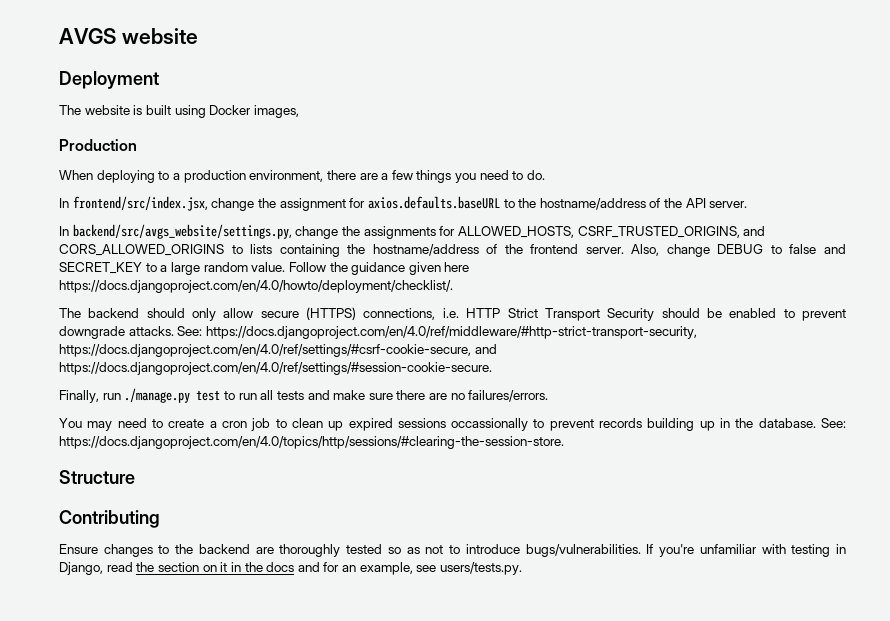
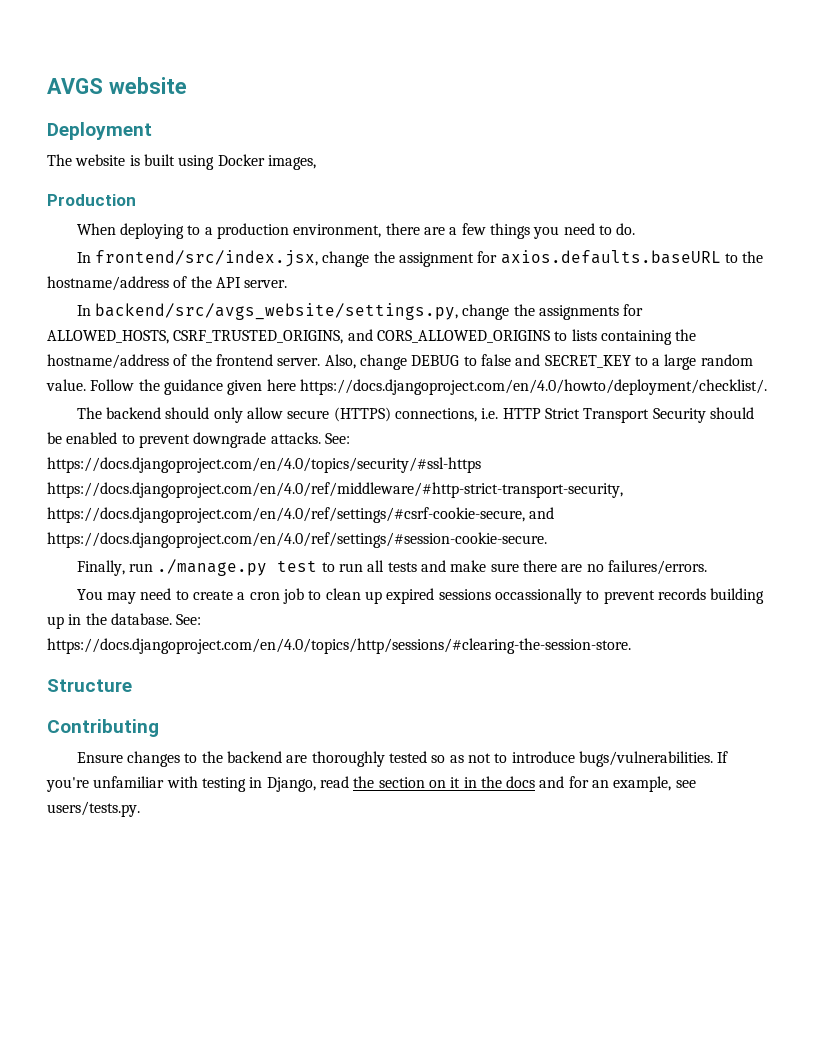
- See: https://docs.djangoproject.com/en/4.0/ref/middleware/#http-strict-transport-security, https://docs.djangoproject.com/en/4.0/ref/settings/#csrf-cookie-secure, and https://docs.djangoproject.com/en/4.0/ref/settings/#session-cookie-secure.
+ See: https://docs.djangoproject.com/en/4.0/topics/security/#ssl-https https://docs.djangoproject.com/en/4.0/ref/middleware/#http-strict-transport-security, https://docs.djangoproject.com/en/4.0/ref/settings/#csrf-cookie-secure, and https://docs.djangoproject.com/en/4.0/ref/settings/#session-cookie-secure.

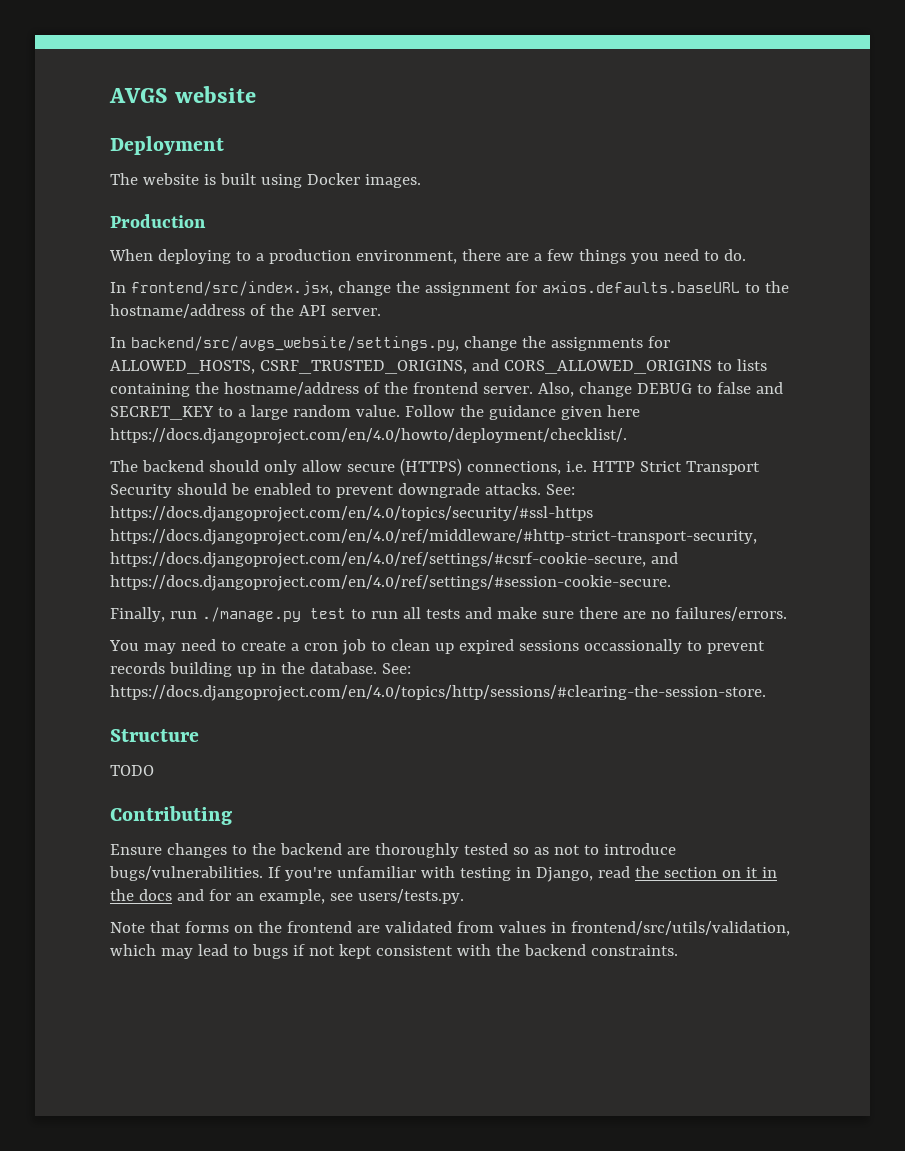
- The website is built using Docker images,
+ The website is built using Docker images.
+ TODO
+ Note that forms on the frontend are validated from values in frontend/src/utils/validation, which may lead to bugs if not kept consistent with the backend constraints.

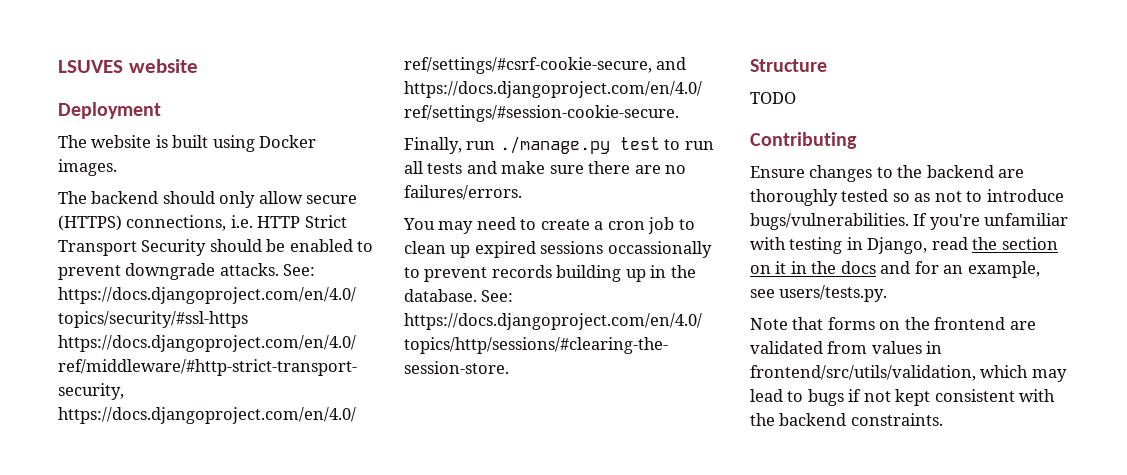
- AVGS website
+ LSUVES website
- Production
- When deploying to a production environment, there are a few things you need to do.
- In frontend/src/index.jsx, change the assignment for axios.defaults.baseURL to the hostname/address of the API server.
- In backend/src/avgs_website/settings.py, change the assignments for ALLOWED_HOSTS, CSRF_TRUSTED_ORIGINS, and CORS_ALLOWED_ORIGINS to lists containing the hostname/address of the frontend server. Also, change DEBUG to false and SECRET_KEY to a large random value. Follow the guidance given here https://docs.djangoproject.com/en/4.0/howto/deployment/checklist/.

